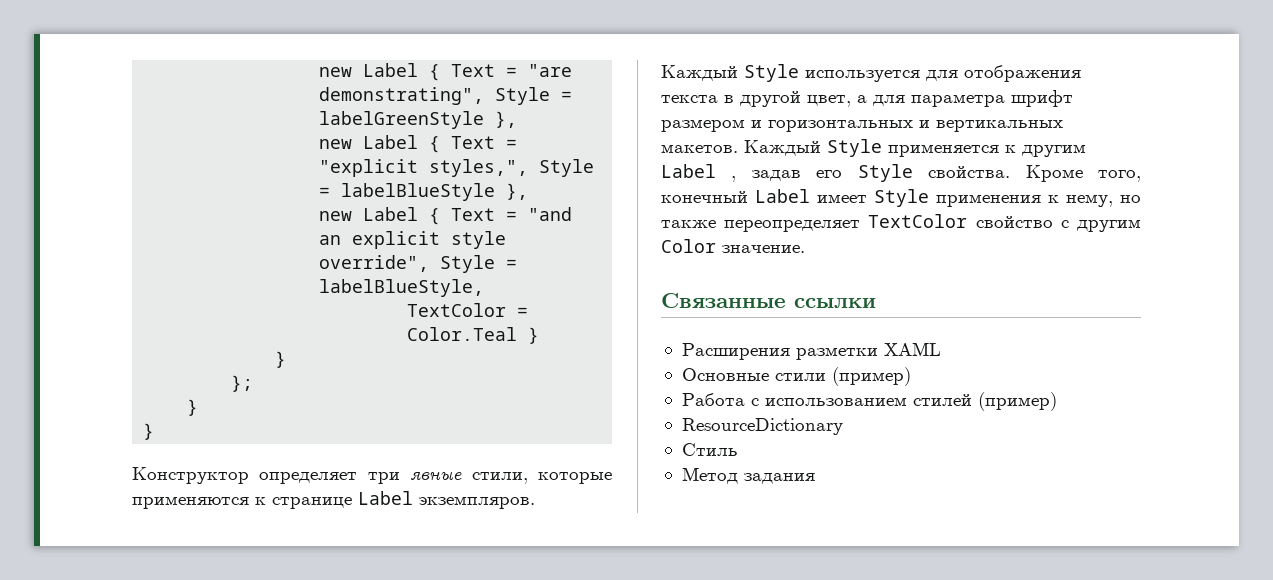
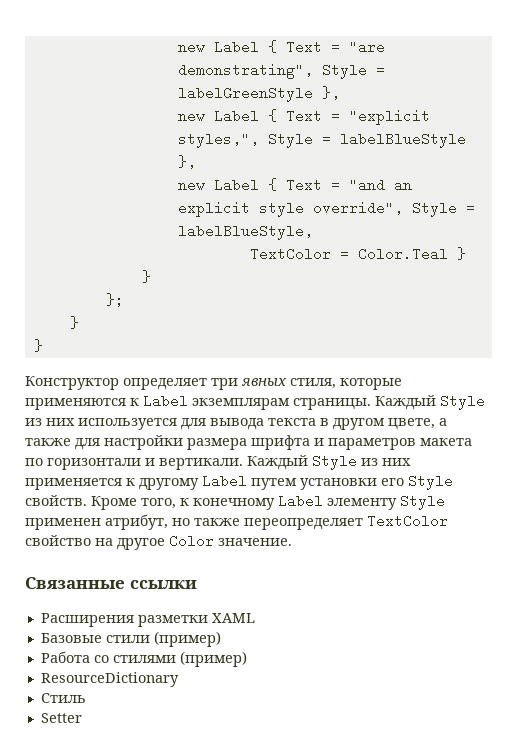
- Конструктор определяет три явные стили, которые применяются к странице Label экземпляров. Каждый Style используется для отображения текста в другой цвет, а для параметра шрифт размером и горизонтальных и вертикальных макетов. Каждый Style применяется к другим Label , задав его Style свойства.
+ Конструктор определяет три явных стиля, которые применяются к Label экземплярам страницы. Каждый Style из них используется для вывода текста в другом цвете, а также для настройки размера шрифта и параметров макета по горизонтали и вертикали. Каждый Style из них применяется к другому Label путем установки его Style свойств.
- Кроме того, конечный Label имеет Style применения к нему, но также переопределяет TextColor свойство с другим Color значение.
+ Кроме того, к конечному Label элементу Style применен атрибут, но также переопределяет TextColor свойство на другое Color значение.
- Основные стили (пример)
+ Базовые стили (пример)
- Работа с использованием стилей (пример)
+ Работа со стилями (пример)
- Метод задания
+ Setter

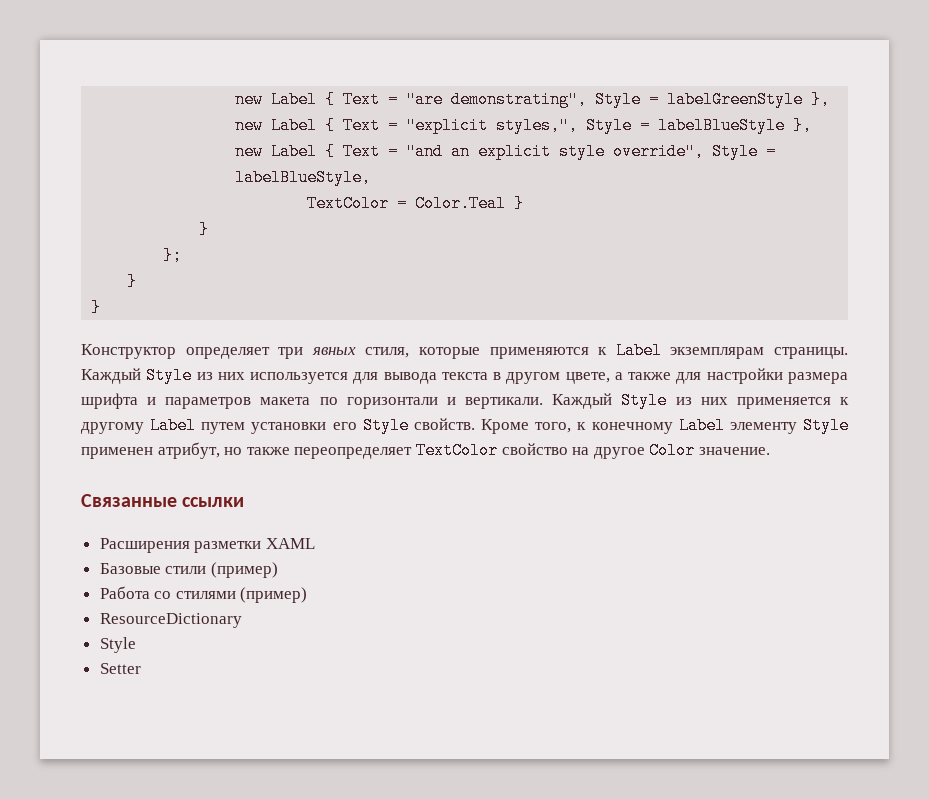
  ResourceDictionary
- Стиль
+ Style

